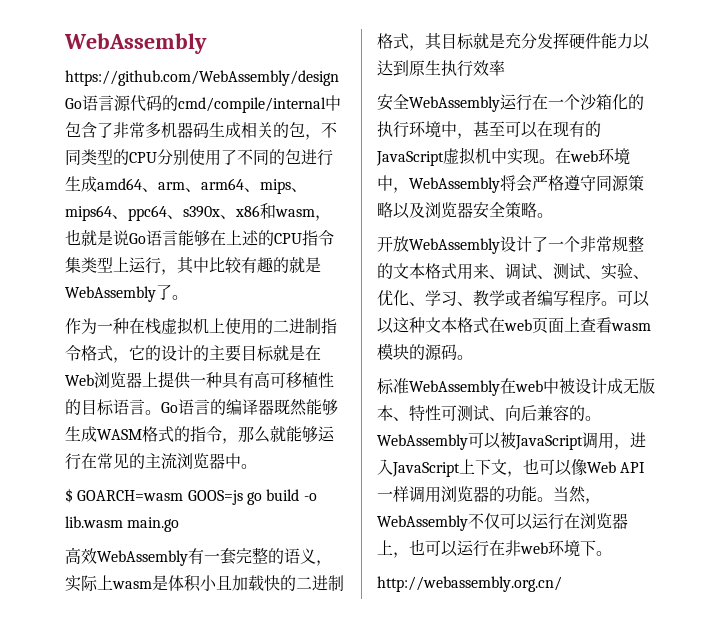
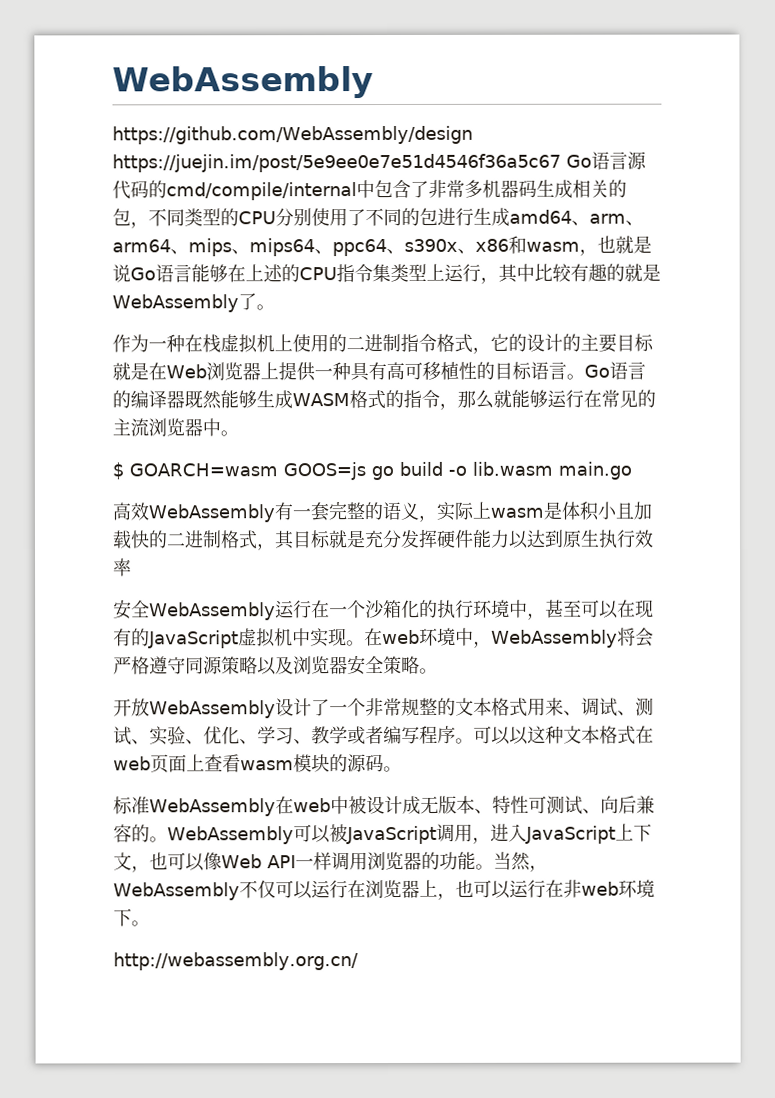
- https://github.com/WebAssembly/design Go语言源代码的cmd/compile/internal中包含了非常多机器码生成相关的包，不同类型的CPU分别使用了不同的包进行生成amd64、arm、arm64、mips、mips64、ppc64、s390x、x86和wasm，也就是说Go语言能够在上述的CPU指令集类型上运行，其中比较有趣的就是WebAssembly了。
+ https://github.com/WebAssembly/design https://juejin.im/post/5e9ee0e7e51d4546f36a5c67 Go语言源代码的cmd/compile/internal中包含了非常多机器码生成相关的包，不同类型的CPU分别使用了不同的包进行生成amd64、arm、arm64、mips、mips64、ppc64、s390x、x86和wasm，也就是说Go语言能够在上述的CPU指令集类型上运行，其中比较有趣的就是WebAssembly了。

